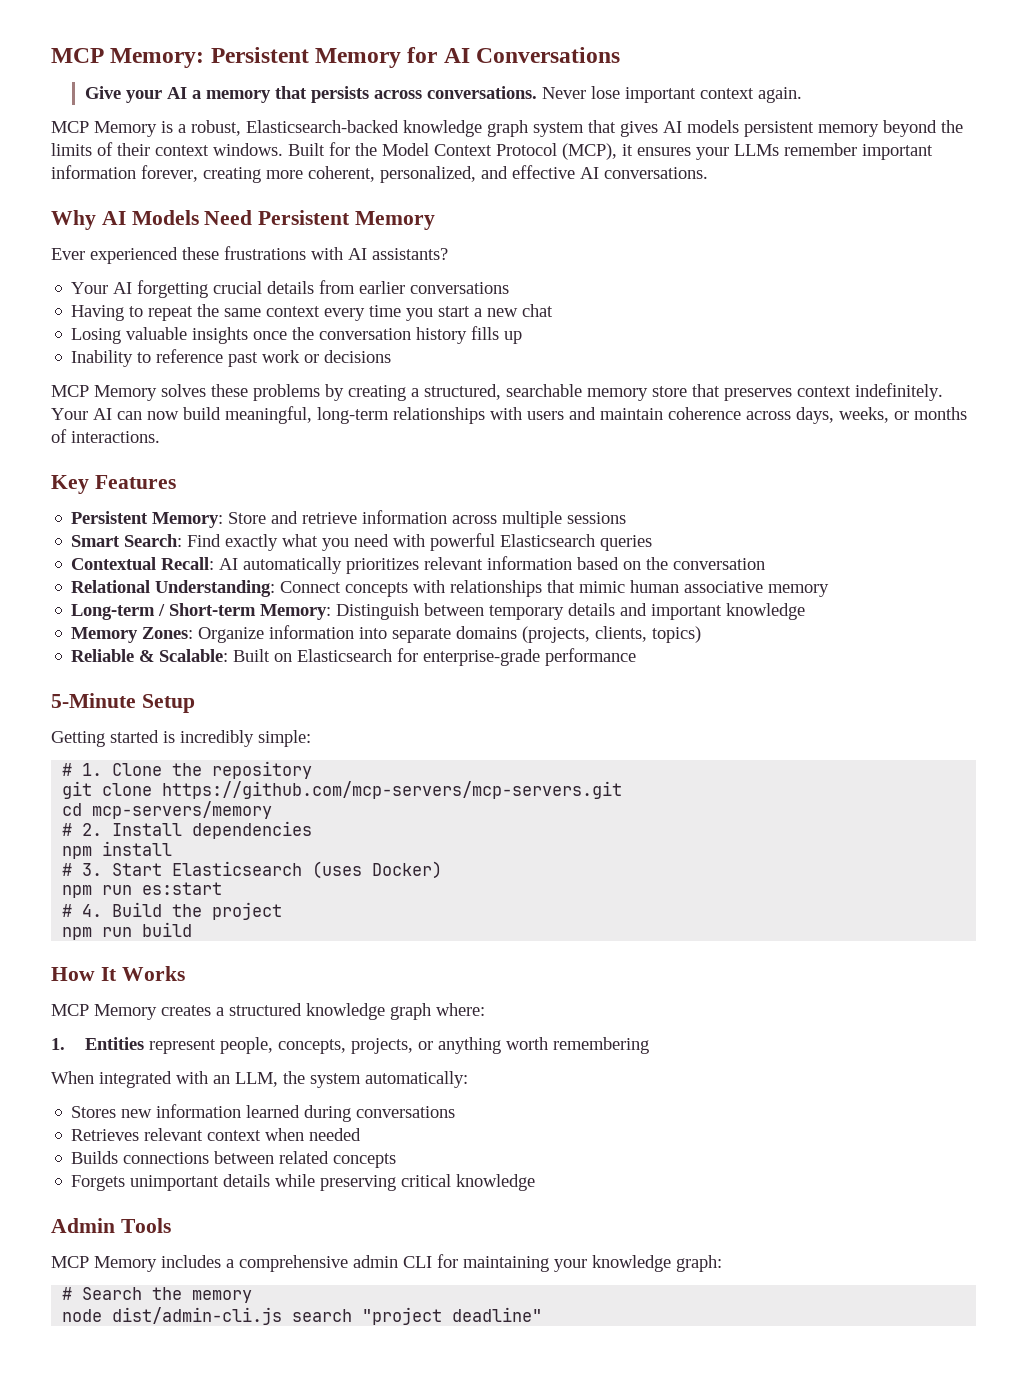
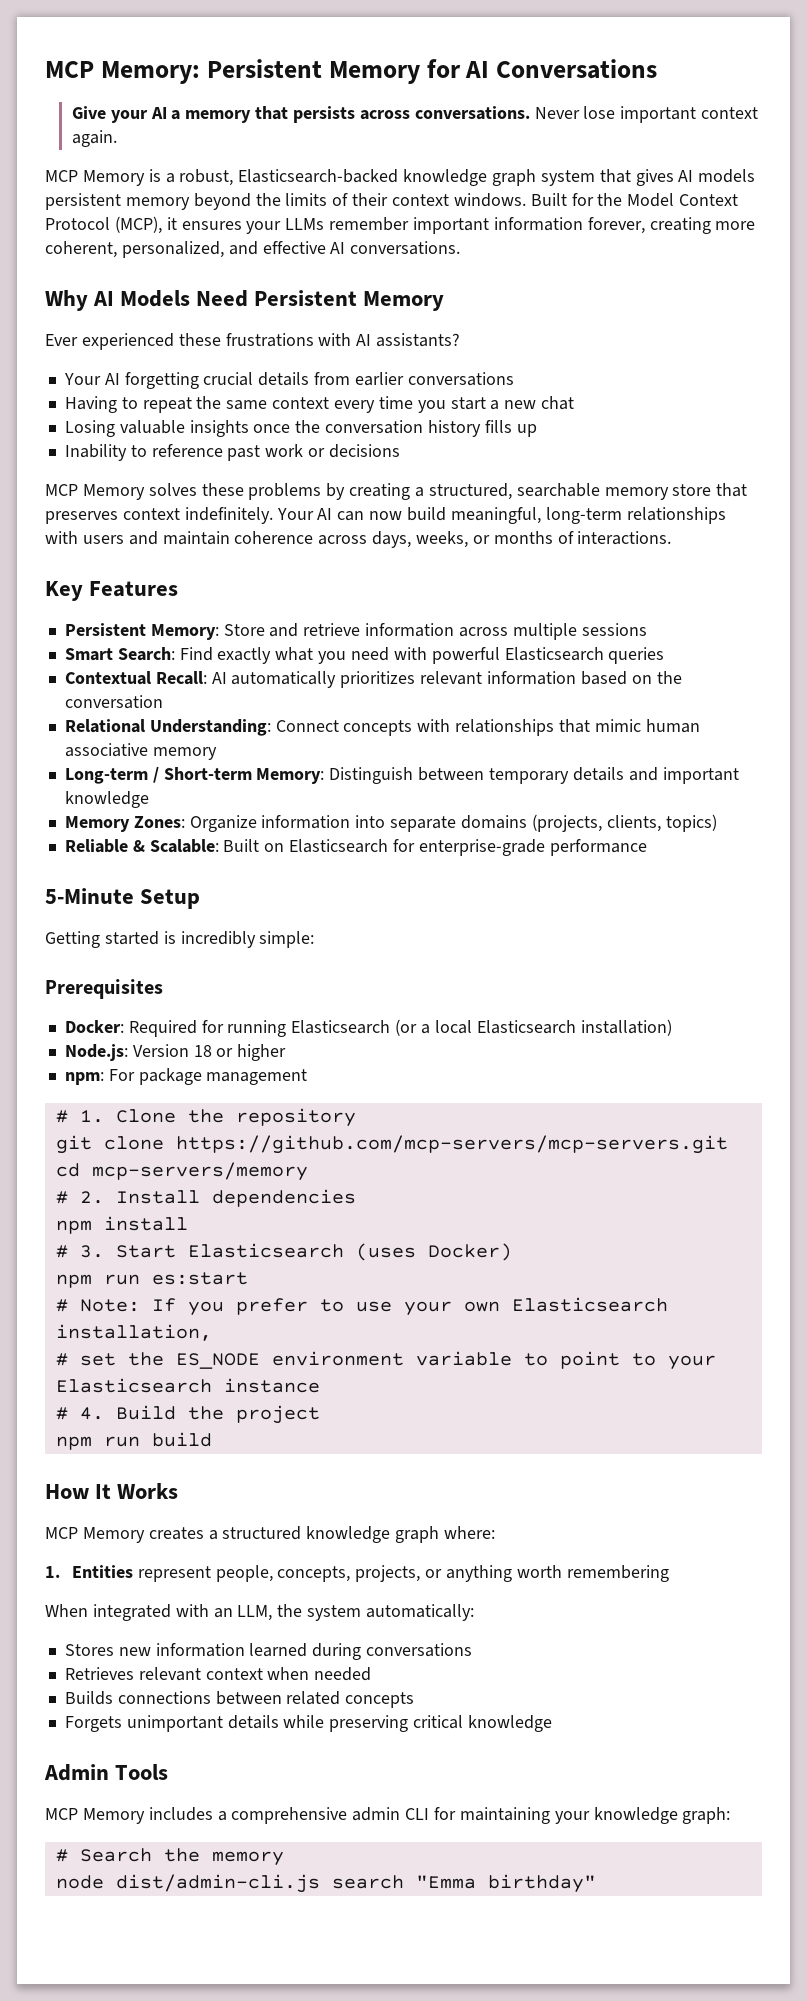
+ Prerequisites
+ Docker: Required for running Elasticsearch (or a local Elasticsearch installation)
+ Node.js: Version 18 or higher
+ npm: For package management
+ # Note: If you prefer to use your own Elasticsearch installation,
+ # set the ES_NODE environment variable to point to your Elasticsearch instance
- node dist/admin-cli.js search "project deadline"
+ node dist/admin-cli.js search "Emma birthday"

